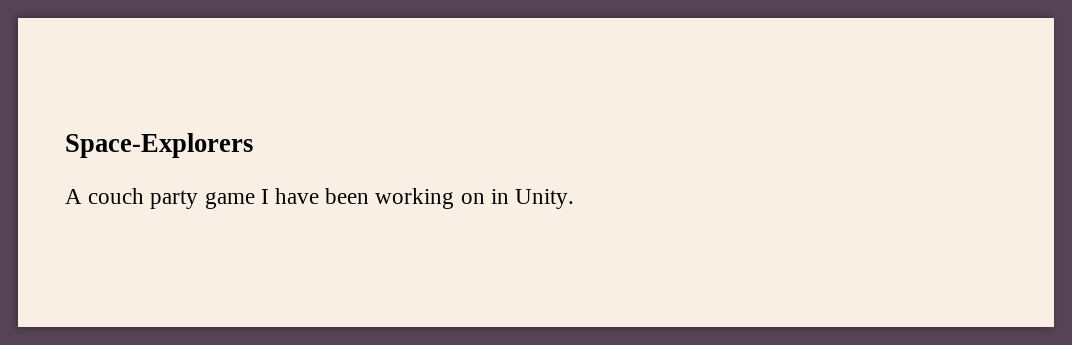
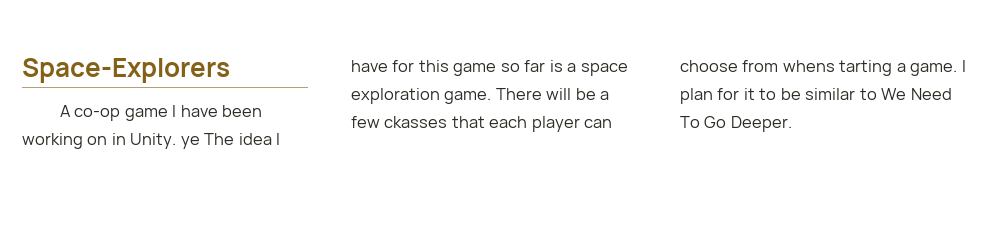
- A couch party game I have been working on in Unity.
+ A co-op game I have been working on in Unity. ye The idea I have for this game so far is a space exploration game. There will be a few ckasses that each player can choose from whens tarting a game. I plan for it to be similar to We Need To Go Deeper.

